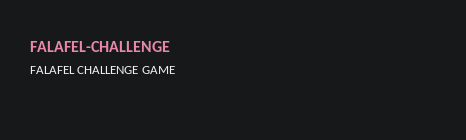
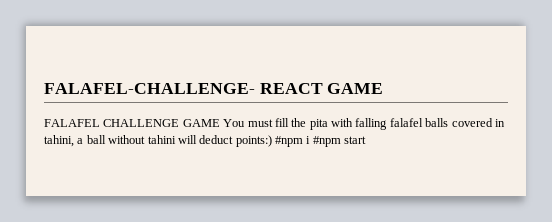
- FALAFEL-CHALLENGE
+ FALAFEL-CHALLENGE- REACT GAME
- FALAFEL CHALLENGE GAME
+ FALAFEL CHALLENGE GAME You must fill the pita with falling falafel balls covered in tahini, a ball without tahini will deduct points:) #npm i #npm start

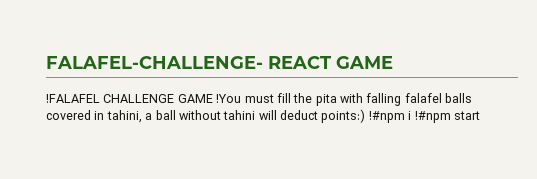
- FALAFEL CHALLENGE GAME You must fill the pita with falling falafel balls covered in tahini, a ball without tahini will deduct points:) #npm i #npm start
+ !FALAFEL CHALLENGE GAME !You must fill the pita with falling falafel balls covered in tahini, a ball without tahini will deduct points:) !#npm i !#npm start

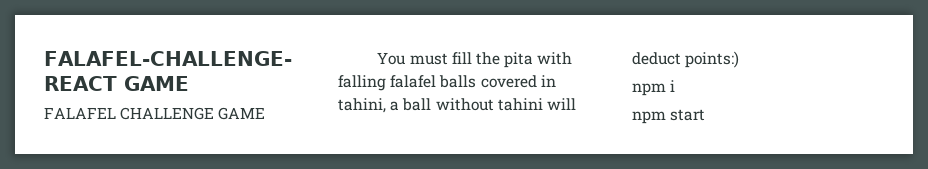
- !FALAFEL CHALLENGE GAME !You must fill the pita with falling falafel balls covered in tahini, a ball without tahini will deduct points:) !#npm i !#npm start
+ FALAFEL CHALLENGE GAME
+ You must fill the pita with falling falafel balls covered in tahini, a ball without tahini will deduct points:)
+ npm i
+ npm start

